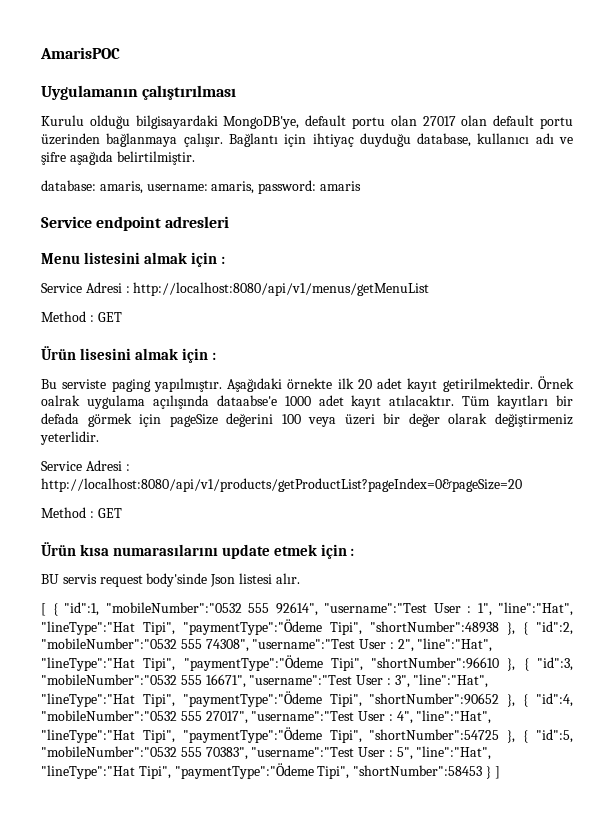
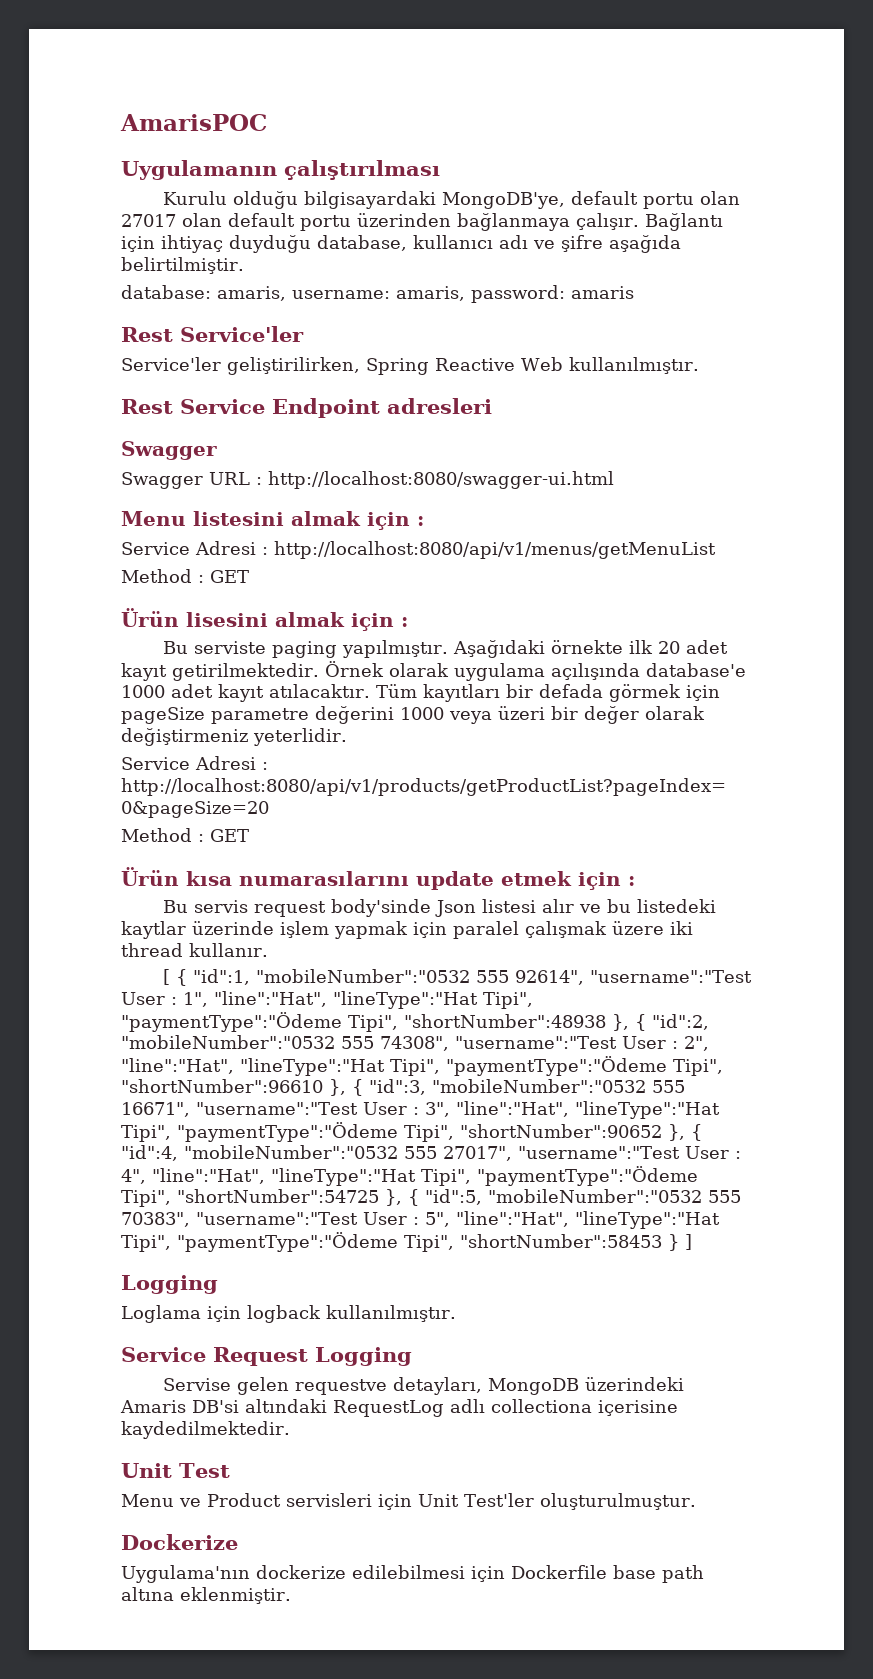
- Service endpoint adresleri
+ Rest Service'ler
+ Service'ler geliştirilirken, Spring Reactive Web kullanılmıştır.
+ Rest Service Endpoint adresleri
+ Swagger
+ Swagger URL : http://localhost:8080/swagger-ui.html
- Örnek oalrak uygulama açılışında dataabse'e 1000 adet kayıt atılacaktır.
+ Örnek olarak uygulama açılışında database'e 1000 adet kayıt atılacaktır.
- Tüm kayıtları bir defada görmek için pageSize değerini 100 veya üzeri bir değer olarak değiştirmeniz yeterlidir.
+ Tüm kayıtları bir defada görmek için pageSize parametre değerini 1000 veya üzeri bir değer olarak değiştirmeniz yeterlidir.
- BU servis request body'sinde Json listesi alır.
+ Bu servis request body'sinde Json listesi alır ve bu listedeki kaytlar üzerinde işlem yapmak için paralel çalışmak üzere iki thread kullanır.
  5", "line":"Hat", "lineType":"Hat Tipi", "paymentType":"Ödeme Tipi", "shortNumber":58453 } ]
+ Logging
+ Loglama için logback kullanılmıştır.
+ Service Request Logging
+ Servise gelen requestve detayları, MongoDB üzerindeki Amaris DB'si altındaki RequestLog adlı collectiona içerisine kaydedilmektedir.
+ Unit Test
+ Menu ve Product servisleri için Unit Test'ler oluşturulmuştur.
+ Dockerize
+ Uygulama'nın dockerize edilebilmesi için Dockerfile base path altına eklenmiştir.

